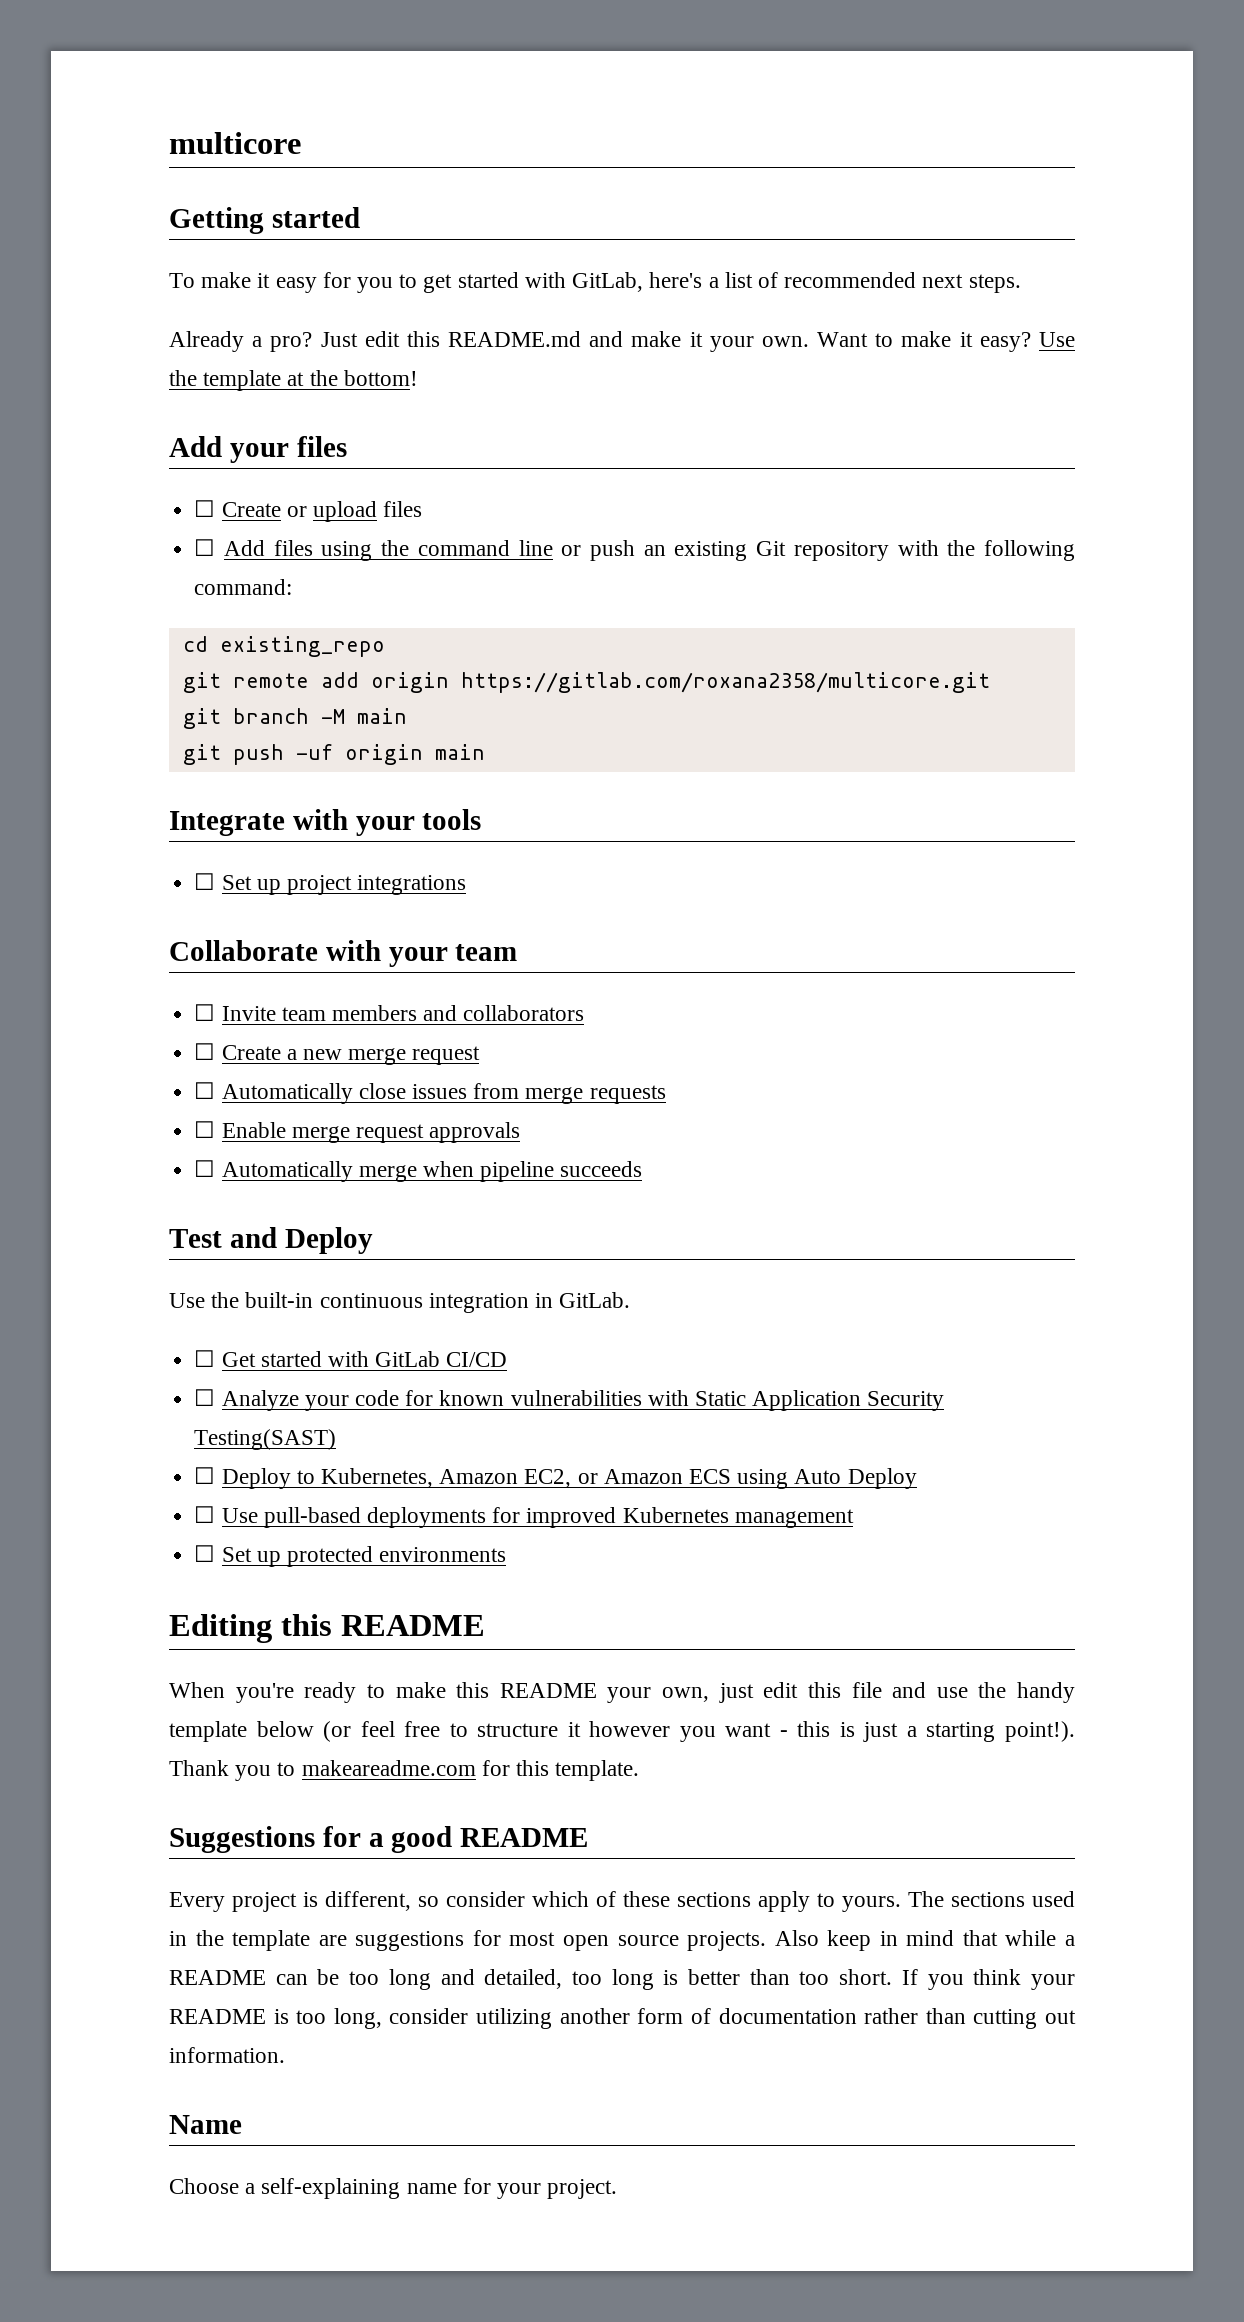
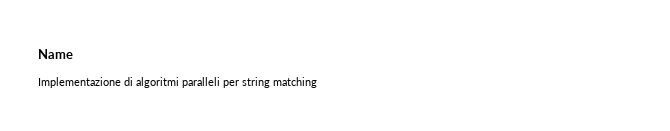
- multicore
- Getting started
- To make it easy for you to get started with GitLab, here's a list of recommended next steps.
- Already a pro? Just edit this README.md and make it your own. Want to make it easy? Use the template at the bottom!
- Add your files
- ☐ Create or upload files
- ☐ Add files using the command line or push an existing Git repository with the following command:
- cd existing_repo
- git remote add origin https://gitlab.com/roxana2358/multicore.git
- git branch -M main
- git push -uf origin main
- Integrate with your tools
- ☐ Set up project integrations
- Collaborate with your team
- ☐ Invite team members and collaborators
- ☐ Create a new merge request
- ☐ Automatically close issues from merge requests
- ☐ Enable merge request approvals
- ☐ Automatically merge when pipeline succeeds
- Test and Deploy
- Use the built-in continuous integration in GitLab.
- ☐ Get started with GitLab CI/CD
- ☐ Analyze your code for known vulnerabilities with Static Application Security Testing(SAST)
- ☐ Deploy to Kubernetes, Amazon EC2, or Amazon ECS using Auto Deploy
- ☐ Use pull-based deployments for improved Kubernetes management
- ☐ Set up protected environments
- Editing this README
- When you're ready to make this README your own, just edit this file and use the handy template below (or feel free to structure it however you want - this is just a starting point!). Thank you to makeareadme.com for this template.
- Suggestions for a good README
- Every project is different, so consider which of these sections apply to yours. The sections used in the template are suggestions for most open source projects. Also keep in mind that while a README can be too long and detailed, too long is better than too short. If you think your README is too long, consider utilizing another form of documentation rather than cutting out information.
  Name
- Choose a self-explaining name for your project.
+ Implementazione di algoritmi paralleli per string matching

